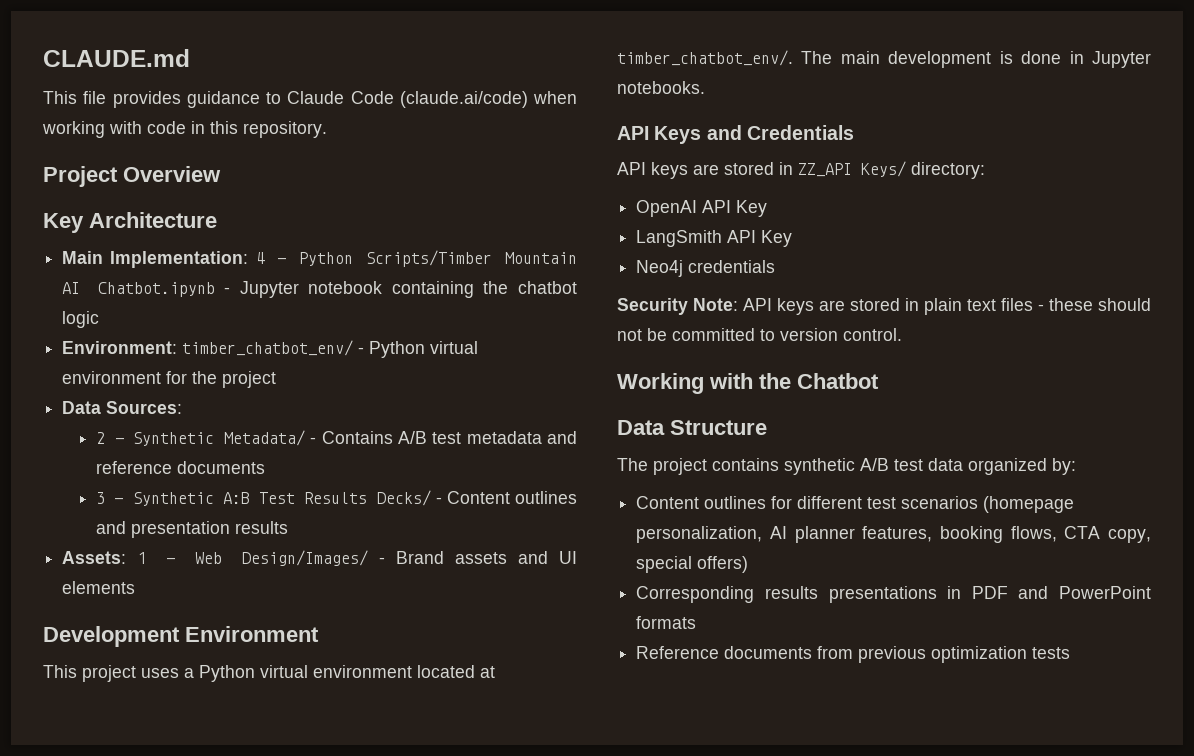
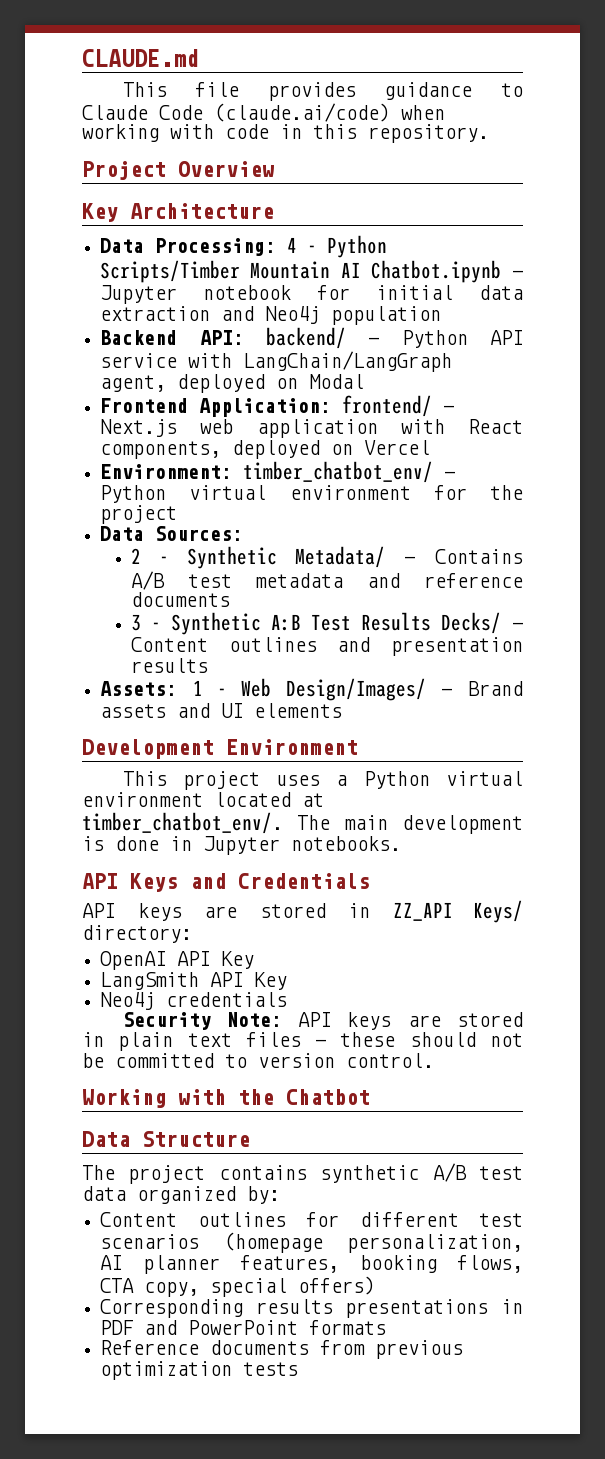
- Main Implementation: 4 - Python Scripts/Timber Mountain AI Chatbot.ipynb - Jupyter notebook containing the chatbot logic
+ Data Processing: 4 - Python Scripts/Timber Mountain AI Chatbot.ipynb - Jupyter notebook for initial data extraction and Neo4j population
+ Backend API: backend/ - Python API service with LangChain/LangGraph agent, deployed on Modal
+ Frontend Application: frontend/ - Next.js web application with React components, deployed on Vercel

